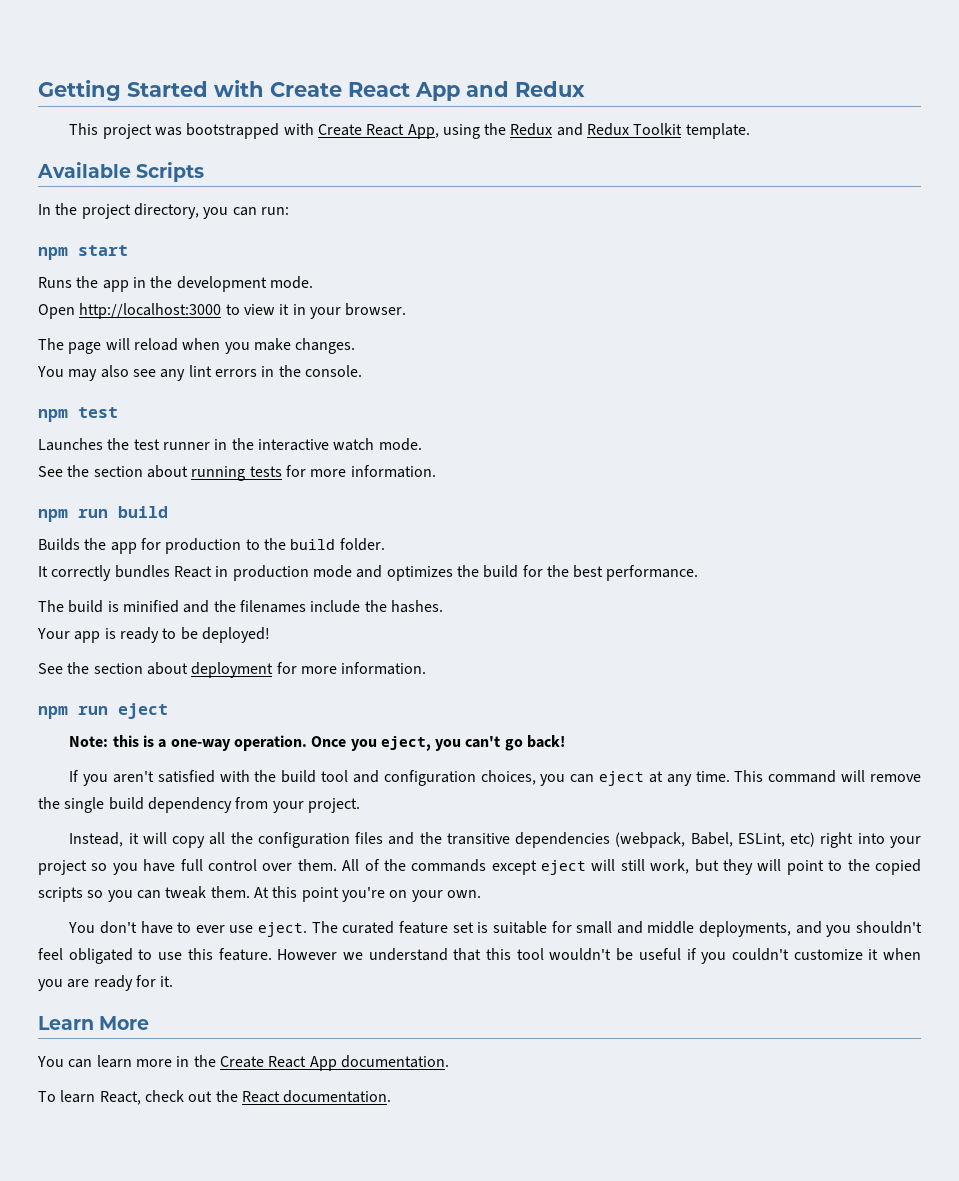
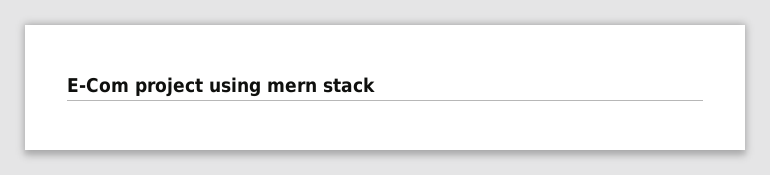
- Getting Started with Create React App and Redux
- This project was bootstrapped with Create React App, using the Redux and Redux Toolkit template.
- Available Scripts
- In the project directory, you can run:
- npm start
- Runs the app in the development mode.
- Open http://localhost:3000 to view it in your browser.
- The page will reload when you make changes.
- You may also see any lint errors in the console.
- npm test
- Launches the test runner in the interactive watch mode.
- See the section about running tests for more information.
- npm run build
- Builds the app for production to the build folder.
- It correctly bundles React in production mode and optimizes the build for the best performance.
- The build is minified and the filenames include the hashes.
- Your app is ready to be deployed!
- See the section about deployment for more information.
- npm run eject
- Note: this is a one-way operation. Once you eject, you can't go back!
- If you aren't satisfied with the build tool and configuration choices, you can eject at any time. This command will remove the single build dependency from your project.
- Instead, it will copy all the configuration files and the transitive dependencies (webpack, Babel, ESLint, etc) right into your project so you have full control over them. All of the commands except eject will still work, but they will point to the copied scripts so you can tweak them. At this point you're on your own.
- You don't have to ever use eject. The curated feature set is suitable for small and middle deployments, and you shouldn't feel obligated to use this feature. However we understand that this tool wouldn't be useful if you couldn't customize it when you are ready for it.
- Learn More
- You can learn more in the Create React App documentation.
- To learn React, check out the React documentation.
+ E-Com project using mern stack

